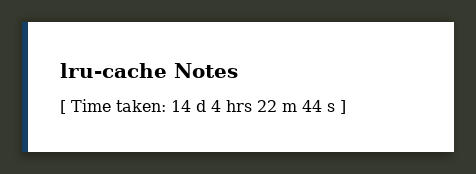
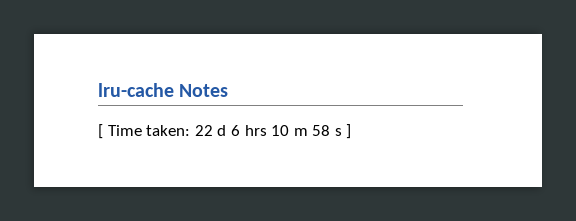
- [ Time taken: 14 d 4 hrs 22 m 44 s ]
+ [ Time taken: 22 d 6 hrs 10 m 58 s ]

